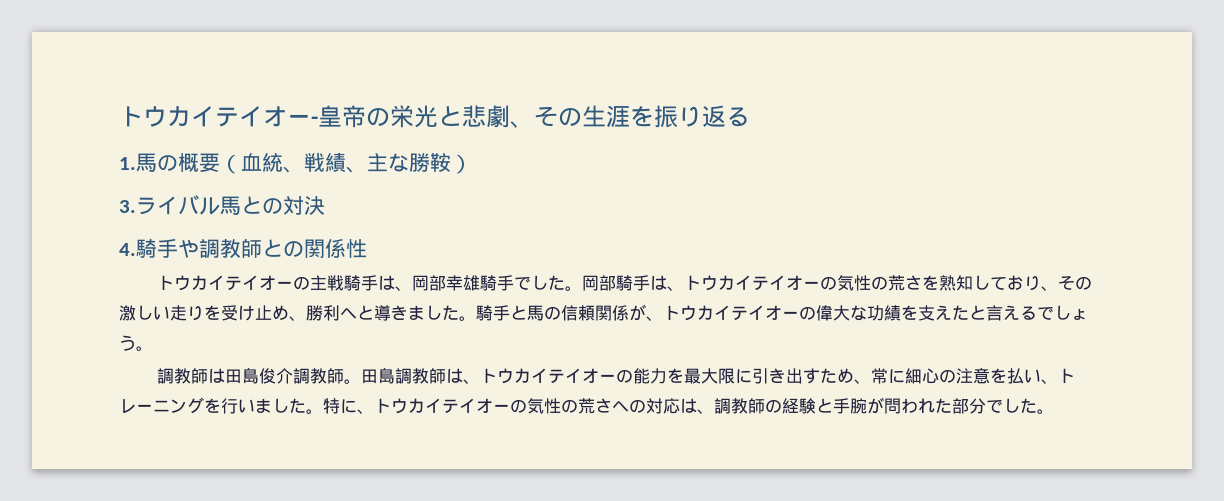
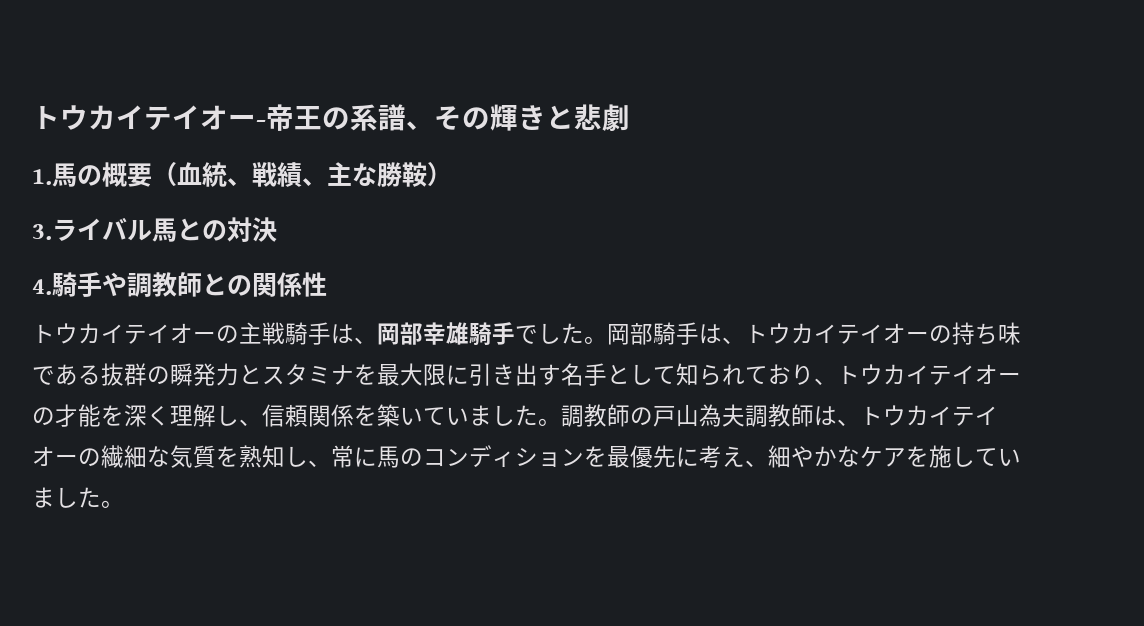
- トウカイテイオー-皇帝の栄光と悲劇、その生涯を振り返る
+ トウカイテイオー-帝王の系譜、その輝きと悲劇
- 岡部騎手は、トウカイテイオーの気性の荒さを熟知しており、その激しい走りを受け止め、勝利へと導きました。騎手と馬の信頼関係が、トウカイテイオーの偉大な功績を支えたと言えるでしょう。
- 調教師は田島俊介調教師。田島調教師は、トウカイテイオーの能力を最大限に引き出すため、常に細心の注意を払い、トレーニングを行いました。特に、トウカイテイオーの気性の荒さへの対応は、調教師の経験と手腕が問われた部分でした。
+ 岡部騎手は、トウカイテイオーの持ち味である抜群の瞬発力とスタミナを最大限に引き出す名手として知られており、トウカイテイオーの才能を深く理解し、信頼関係を築いていました。調教師の戸山為夫調教師は、トウカイテイオーの繊細な気質を熟知し、常に馬のコンディションを最優先に考え、細やかなケアを施していました。

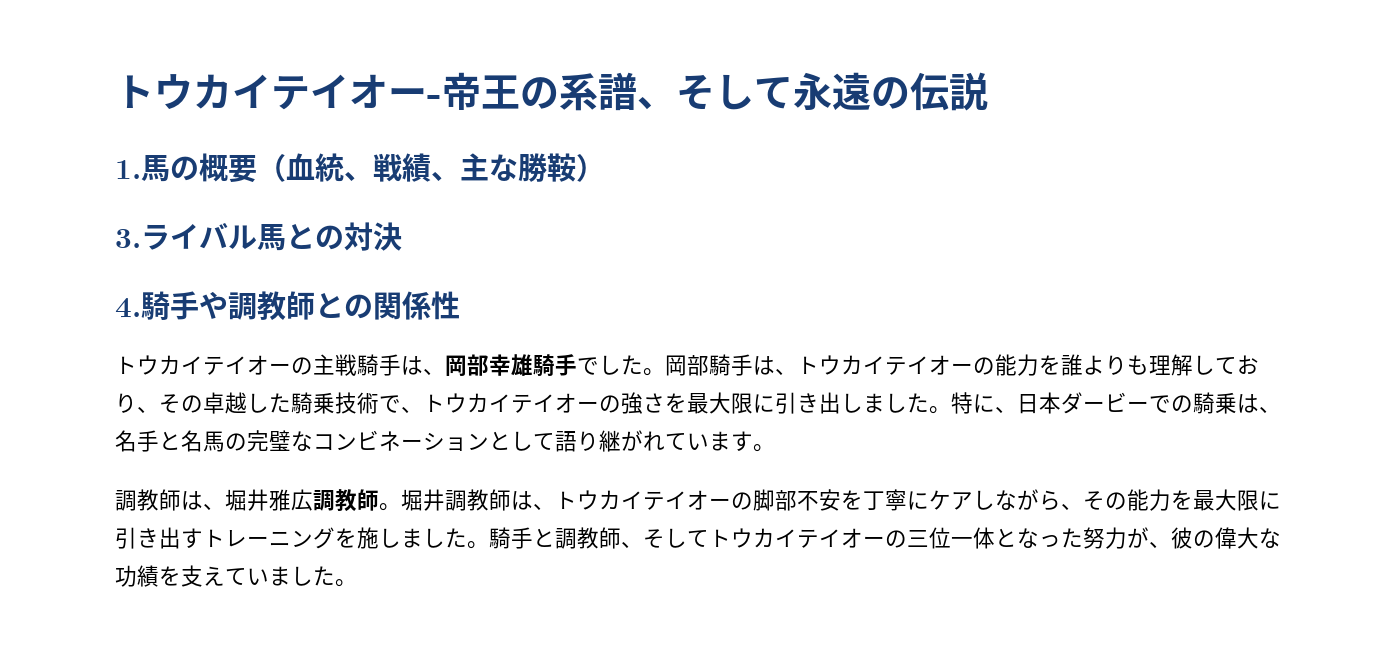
- トウカイテイオー-帝王の系譜、その輝きと悲劇
+ トウカイテイオー-帝王の系譜、そして永遠の伝説
- 岡部騎手は、トウカイテイオーの持ち味である抜群の瞬発力とスタミナを最大限に引き出す名手として知られており、トウカイテイオーの才能を深く理解し、信頼関係を築いていました。調教師の戸山為夫調教師は、トウカイテイオーの繊細な気質を熟知し、常に馬のコンディションを最優先に考え、細やかなケアを施していました。
+ 岡部騎手は、トウカイテイオーの能力を誰よりも理解しており、その卓越した騎乗技術で、トウカイテイオーの強さを最大限に引き出しました。特に、日本ダービーでの騎乗は、名手と名馬の完璧なコンビネーションとして語り継がれています。
+ 調教師は、堀井雅広調教師。堀井調教師は、トウカイテイオーの脚部不安を丁寧にケアしながら、その能力を最大限に引き出すトレーニングを施しました。騎手と調教師、そしてトウカイテイオーの三位一体となった努力が、彼の偉大な功績を支えていました。

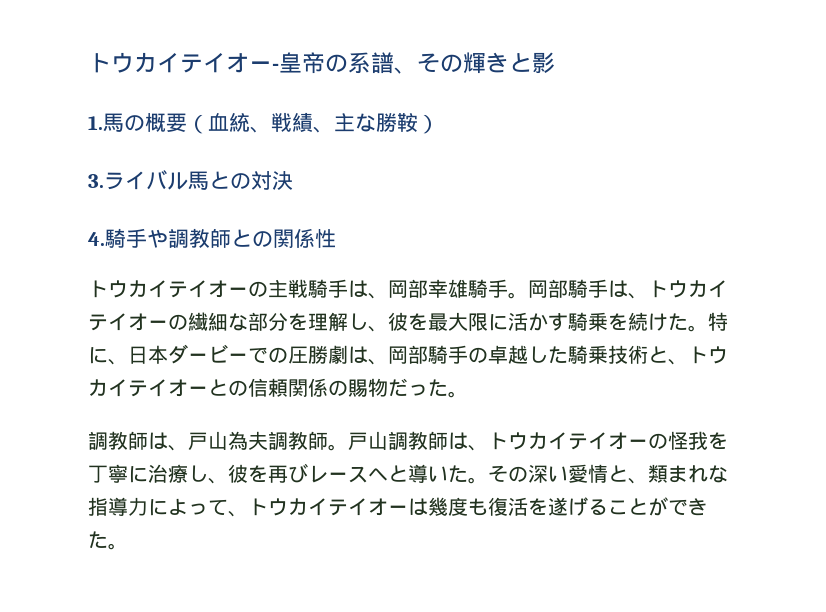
- トウカイテイオー-帝王の系譜、そして永遠の伝説
+ トウカイテイオー-皇帝の系譜、その輝きと影
- トウカイテイオーの主戦騎手は、岡部幸雄騎手でした。
+ トウカイテイオーの主戦騎手は、岡部幸雄騎手。
- 岡部騎手は、トウカイテイオーの能力を誰よりも理解しており、その卓越した騎乗技術で、トウカイテイオーの強さを最大限に引き出しました。
+ 岡部騎手は、トウカイテイオーの繊細な部分を理解し、彼を最大限に活かす騎乗を続けた。
- 特に、日本ダービーでの騎乗は、名手と名馬の完璧なコンビネーションとして語り継がれています。
+ 特に、日本ダービーでの圧勝劇は、岡部騎手の卓越した騎乗技術と、トウカイテイオーとの信頼関係の賜物だった。
- 調教師は、堀井雅広調教師。
+ 調教師は、戸山為夫調教師。
- 堀井調教師は、トウカイテイオーの脚部不安を丁寧にケアしながら、その能力を最大限に引き出すトレーニングを施しました。騎手と調教師、そしてトウカイテイオーの三位一体となった努力が、彼の偉大な功績を支えていました。
+ 戸山調教師は、トウカイテイオーの怪我を丁寧に治療し、彼を再びレースへと導いた。その深い愛情と、類まれな指導力によって、トウカイテイオーは幾度も復活を遂げることができた。

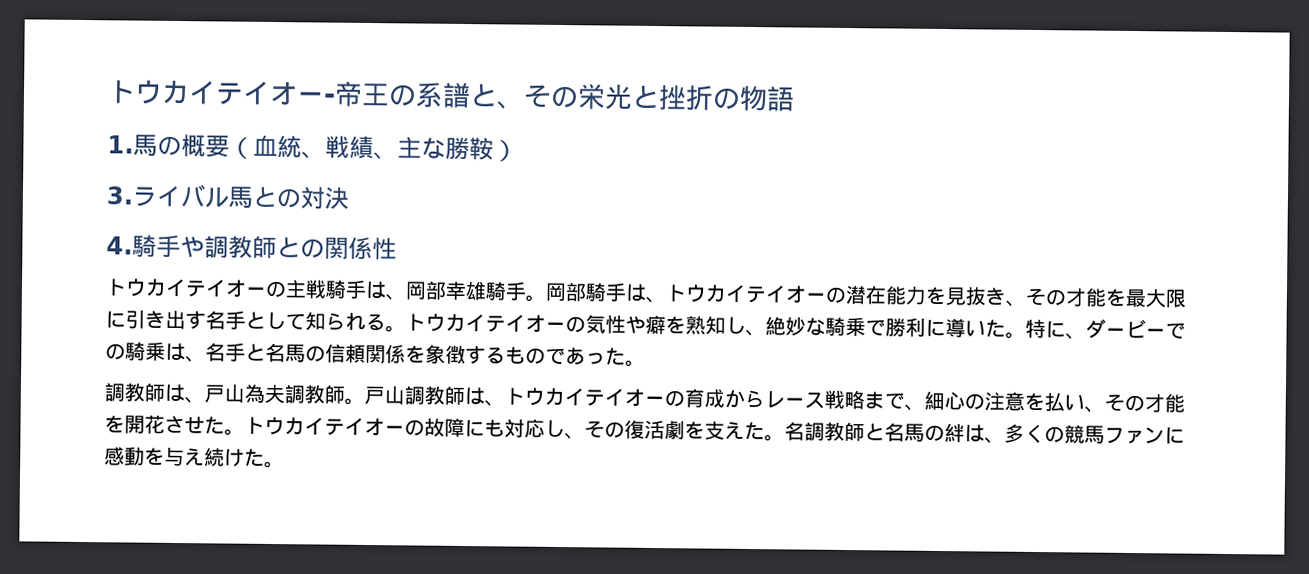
- トウカイテイオー-皇帝の系譜、その輝きと影
+ トウカイテイオー-帝王の系譜と、その栄光と挫折の物語
- 岡部騎手は、トウカイテイオーの繊細な部分を理解し、彼を最大限に活かす騎乗を続けた。特に、日本ダービーでの圧勝劇は、岡部騎手の卓越した騎乗技術と、トウカイテイオーとの信頼関係の賜物だった。
+ 岡部騎手は、トウカイテイオーの潜在能力を見抜き、その才能を最大限に引き出す名手として知られる。トウカイテイオーの気性や癖を熟知し、絶妙な騎乗で勝利に導いた。特に、ダービーでの騎乗は、名手と名馬の信頼関係を象徴するものであった。
- 戸山調教師は、トウカイテイオーの怪我を丁寧に治療し、彼を再びレースへと導いた。その深い愛情と、類まれな指導力によって、トウカイテイオーは幾度も復活を遂げることができた。
+ 戸山調教師は、トウカイテイオーの育成からレース戦略まで、細心の注意を払い、その才能を開花させた。トウカイテイオーの故障にも対応し、その復活劇を支えた。名調教師と名馬の絆は、多くの競馬ファンに感動を与え続けた。

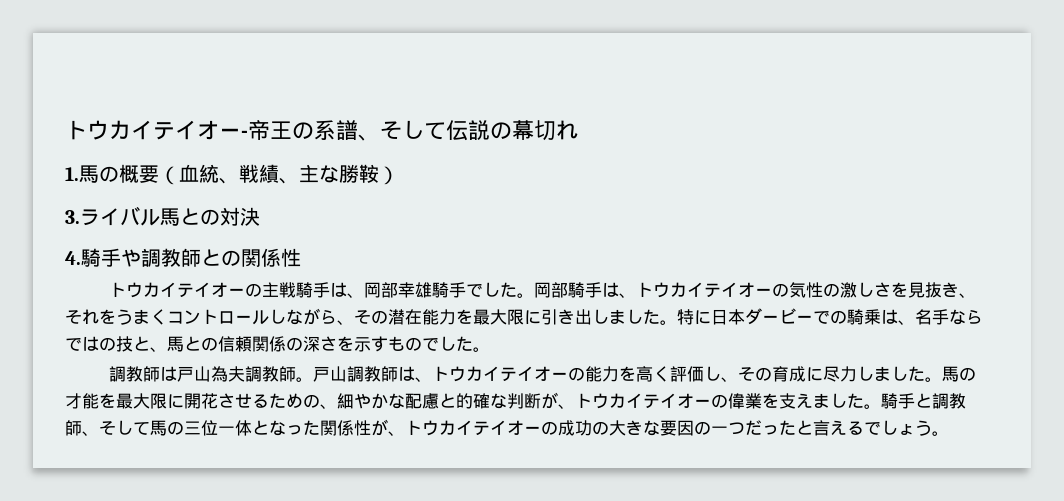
- トウカイテイオー-帝王の系譜と、その栄光と挫折の物語
+ トウカイテイオー-帝王の系譜、そして伝説の幕切れ
- トウカイテイオーの主戦騎手は、岡部幸雄騎手。
+ トウカイテイオーの主戦騎手は、岡部幸雄騎手でした。
- 岡部騎手は、トウカイテイオーの潜在能力を見抜き、その才能を最大限に引き出す名手として知られる。トウカイテイオーの気性や癖を熟知し、絶妙な騎乗で勝利に導いた。
+ 岡部騎手は、トウカイテイオーの気性の激しさを見抜き、それをうまくコントロールしながら、その潜在能力を最大限に引き出しました。
- 特に、ダービーでの騎乗は、名手と名馬の信頼関係を象徴するものであった。
+ 特に日本ダービーでの騎乗は、名手ならではの技と、馬との信頼関係の深さを示すものでした。
- 調教師は、戸山為夫調教師。
+ 調教師は戸山為夫調教師。
- 戸山調教師は、トウカイテイオーの育成からレース戦略まで、細心の注意を払い、その才能を開花させた。トウカイテイオーの故障にも対応し、その復活劇を支えた。名調教師と名馬の絆は、多くの競馬ファンに感動を与え続けた。
+ 戸山調教師は、トウカイテイオーの能力を高く評価し、その育成に尽力しました。馬の才能を最大限に開花させるための、細やかな配慮と的確な判断が、トウカイテイオーの偉業を支えました。騎手と調教師、そして馬の三位一体となった関係性が、トウカイテイオーの成功の大きな要因の一つだったと言えるでしょう。

